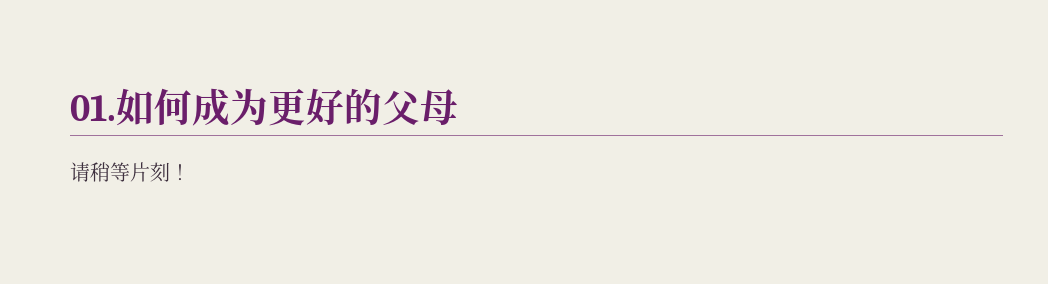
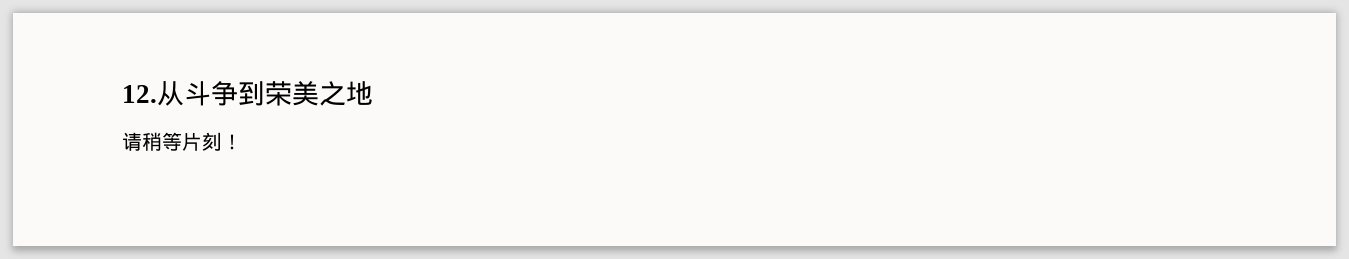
- 01.如何成为更好的父母
+ 12.从斗争到荣美之地

